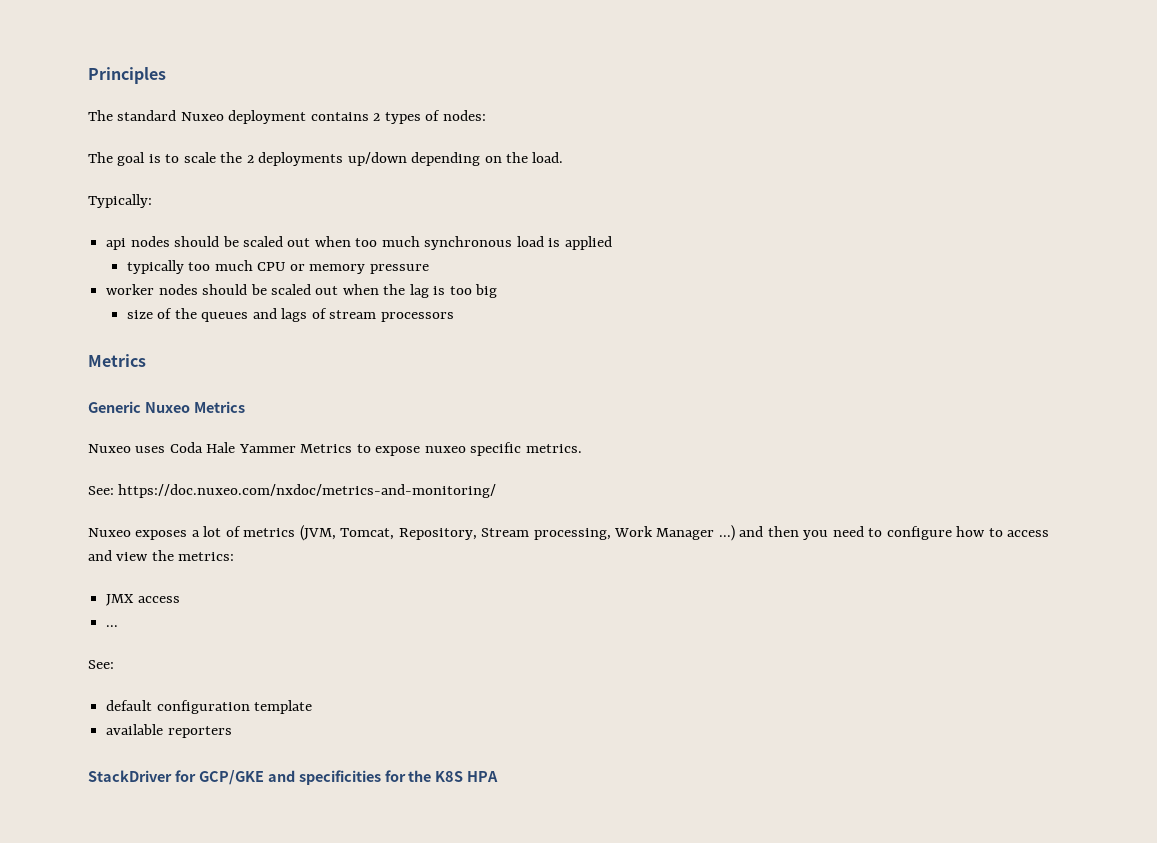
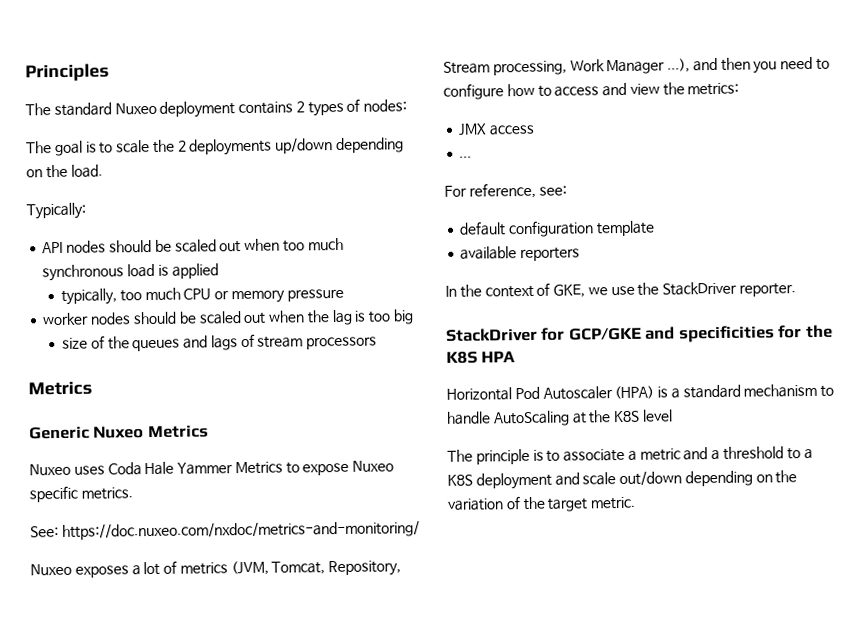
- api nodes should be scaled out when too much synchronous load is applied
+ API nodes should be scaled out when too much synchronous load is applied
- typically too much CPU or memory pressure
+ typically, too much CPU or memory pressure
- Nuxeo uses Coda Hale Yammer Metrics to expose nuxeo specific metrics.
+ Nuxeo uses Coda Hale Yammer Metrics to expose Nuxeo specific metrics.
- Nuxeo exposes a lot of metrics (JVM, Tomcat, Repository, Stream processing, Work Manager ...) and then you need to configure how to access and view the metrics:
+ Nuxeo exposes a lot of metrics (JVM, Tomcat, Repository, Stream processing, Work Manager ...), and then you need to configure how to access and view the metrics:
  ...
- See:
+ For reference, see:
+ In the context of GKE, we use the StackDriver reporter.
+ Horizontal Pod Autoscaler (HPA) is a standard mechanism to handle AutoScaling at the K8S level
+ The principle is to associate a metric and a threshold to a K8S deployment and scale out/down depending on the variation of the target metric.

